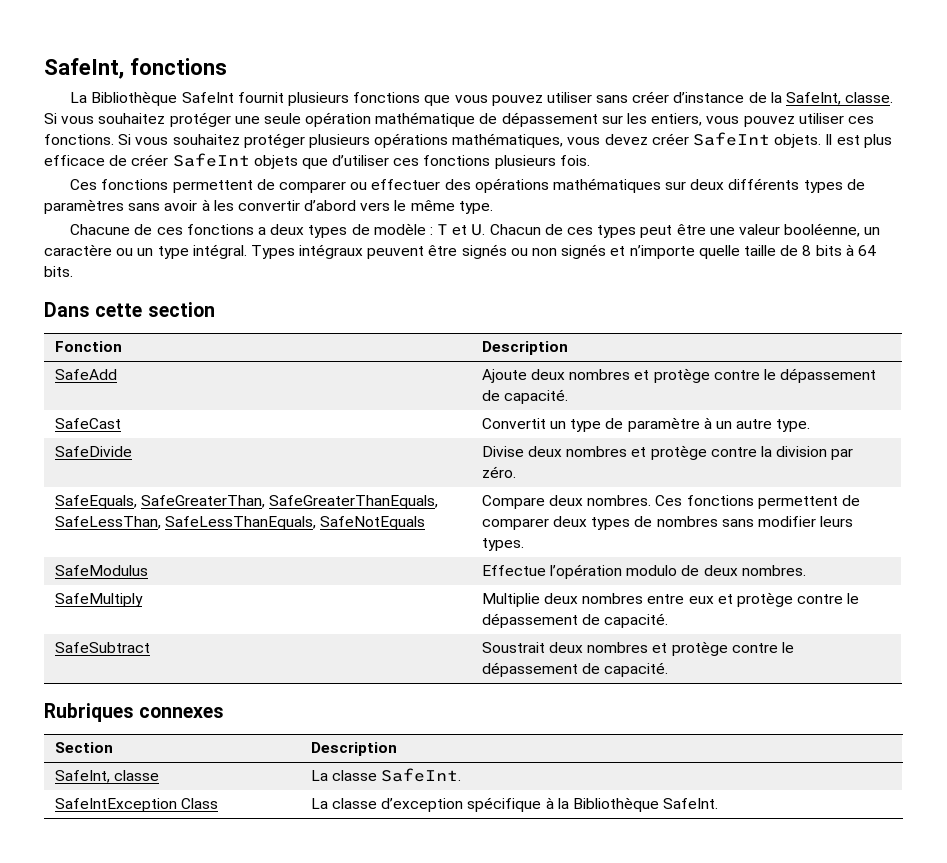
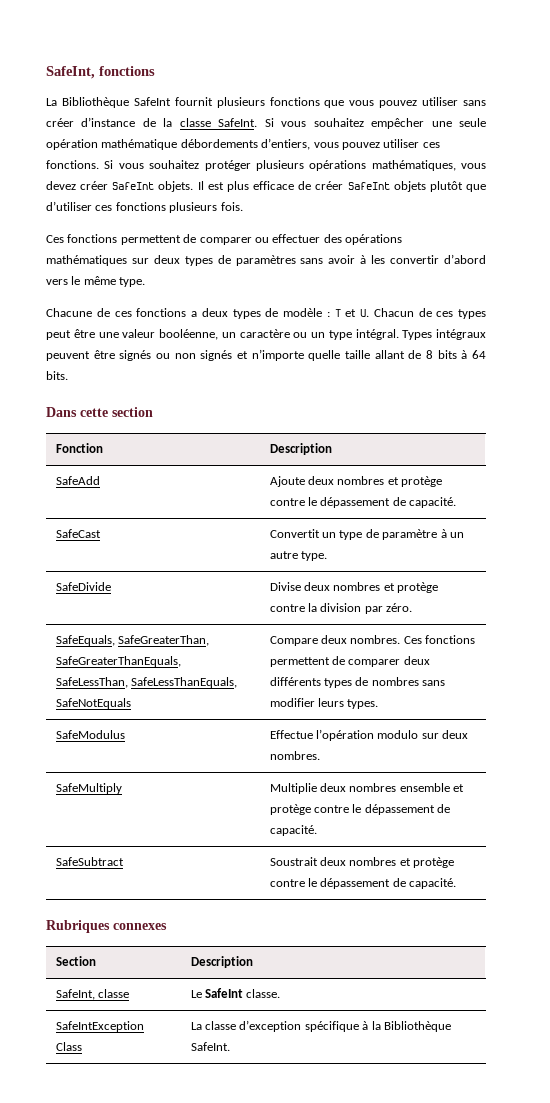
- La Bibliothèque SafeInt fournit plusieurs fonctions que vous pouvez utiliser sans créer d’instance de la SafeInt, classe. Si vous souhaitez protéger une seule opération mathématique de dépassement sur les entiers, vous pouvez utiliser ces fonctions.
+ La Bibliothèque SafeInt fournit plusieurs fonctions que vous pouvez utiliser sans créer d’instance de la classe SafeInt. Si vous souhaitez empêcher une seule opération mathématique débordements d’entiers, vous pouvez utiliser ces fonctions.
- Il est plus efficace de créer SafeInt objets que d’utiliser ces fonctions plusieurs fois.
+ Il est plus efficace de créer SafeInt objets plutôt que d’utiliser ces fonctions plusieurs fois.
- Ces fonctions permettent de comparer ou effectuer des opérations mathématiques sur deux différents types de paramètres sans avoir à les convertir d’abord vers le même type.
+ Ces fonctions permettent de comparer ou effectuer des opérations mathématiques sur deux types de paramètres sans avoir à les convertir d’abord vers le même type.
- Types intégraux peuvent être signés ou non signés et n’importe quelle taille de 8 bits à 64 bits.
+ Types intégraux peuvent être signés ou non signés et n’importe quelle taille allant de 8 bits à 64 bits.
- SafeEquals, SafeGreaterThan, SafeGreaterThanEquals, SafeLessThan, SafeLessThanEquals, SafeNotEquals | Compare deux nombres. Ces fonctions permettent de comparer deux types de nombres sans modifier leurs types.
+ SafeEquals, SafeGreaterThan, SafeGreaterThanEquals, SafeLessThan, SafeLessThanEquals, SafeNotEquals | Compare deux nombres. Ces fonctions permettent de comparer deux différents types de nombres sans modifier leurs types.
- SafeModulus | Effectue l’opération modulo de deux nombres.
+ SafeModulus | Effectue l’opération modulo sur deux nombres.
- SafeMultiply | Multiplie deux nombres entre eux et protège contre le dépassement de capacité.
+ SafeMultiply | Multiplie deux nombres ensemble et protège contre le dépassement de capacité.
- SafeInt, classe | La classe SafeInt.
+ SafeInt, classe | Le SafeInt classe.

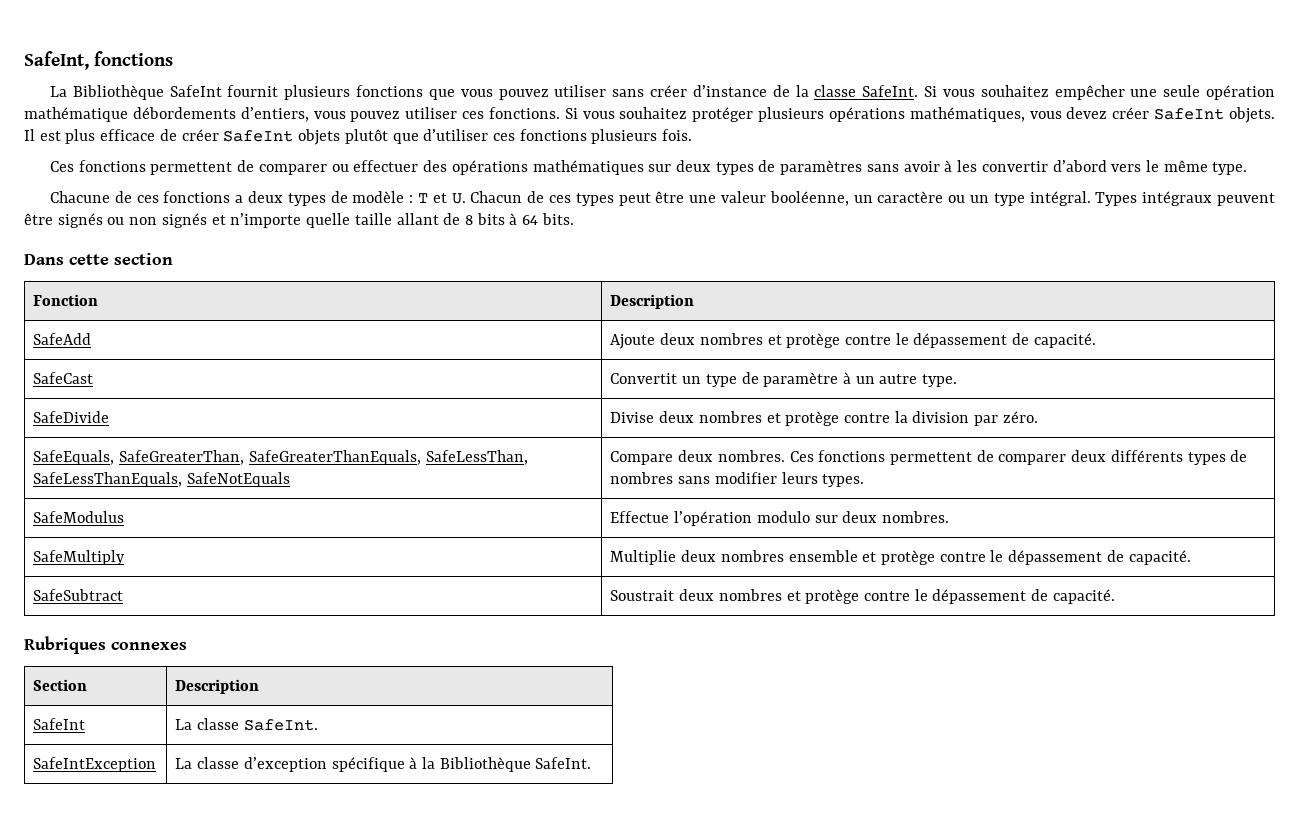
- SafeInt, classe | Le SafeInt classe.
+ SafeInt | La classe SafeInt.
- SafeIntException Class | La classe d’exception spécifique à la Bibliothèque SafeInt.
+ SafeIntException | La classe d’exception spécifique à la Bibliothèque SafeInt.

